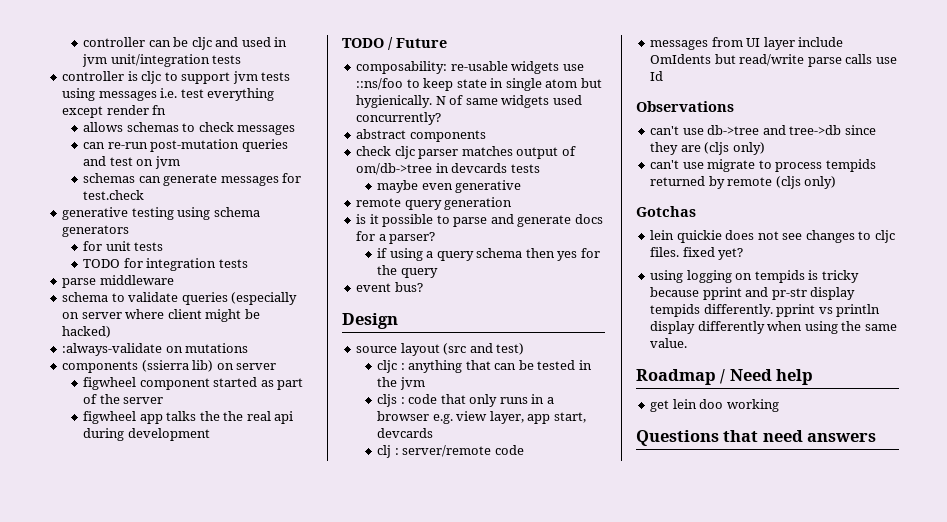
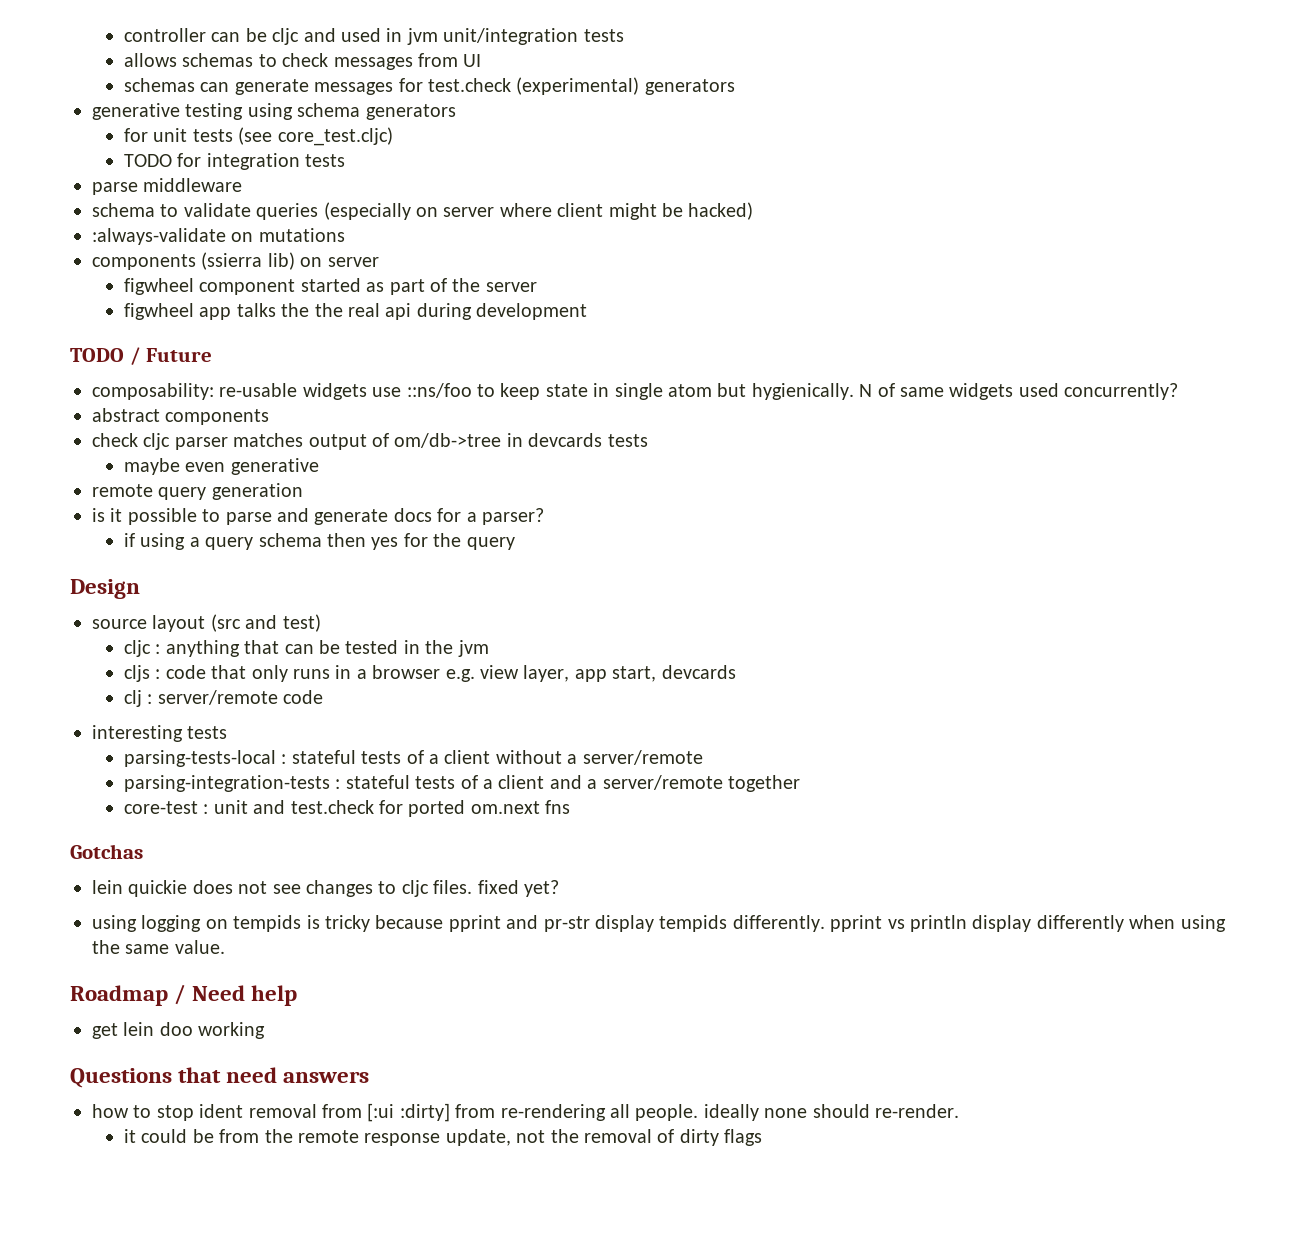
- controller is cljc to support jvm tests using messages i.e. test everything except render fn
- allows schemas to check messages
- can re-run post-mutation queries and test on jvm
+ allows schemas to check messages from UI
- schemas can generate messages for test.check
+ schemas can generate messages for test.check (experimental) generators
- for unit tests
+ for unit tests (see core_test.cljc)
- event bus?
- messages from UI layer include OmIdents but read/write parse calls use Id
- Observations
- can't use db->tree and tree->db since they are (cljs only)
- can't use migrate to process tempids returned by remote (cljs only)
+ interesting tests
+ parsing-tests-local : stateful tests of a client without a server/remote
+ parsing-integration-tests : stateful tests of a client and a server/remote together
+ core-test : unit and test.check for ported om.next fns
+ how to stop ident removal from [:ui :dirty] from re-rendering all people. ideally none should re-render.
+ it could be from the remote response update, not the removal of dirty flags

